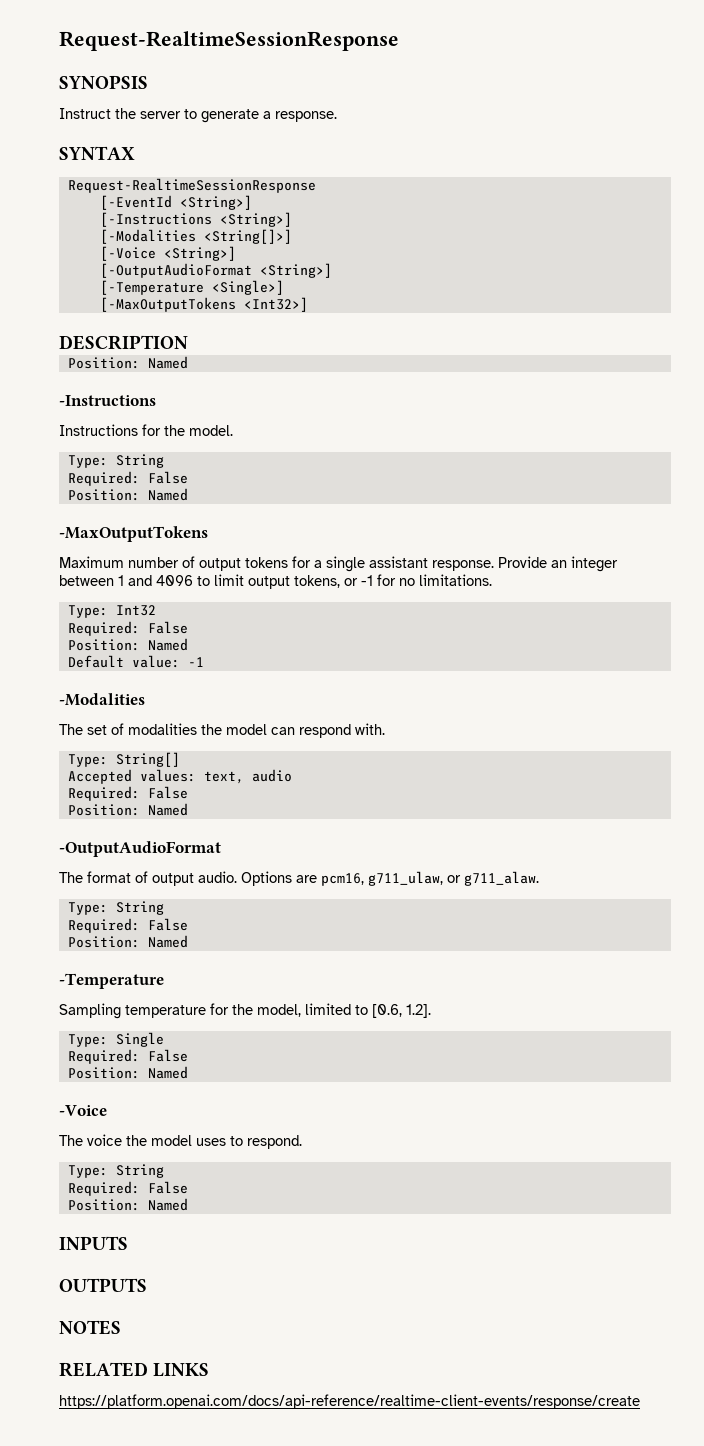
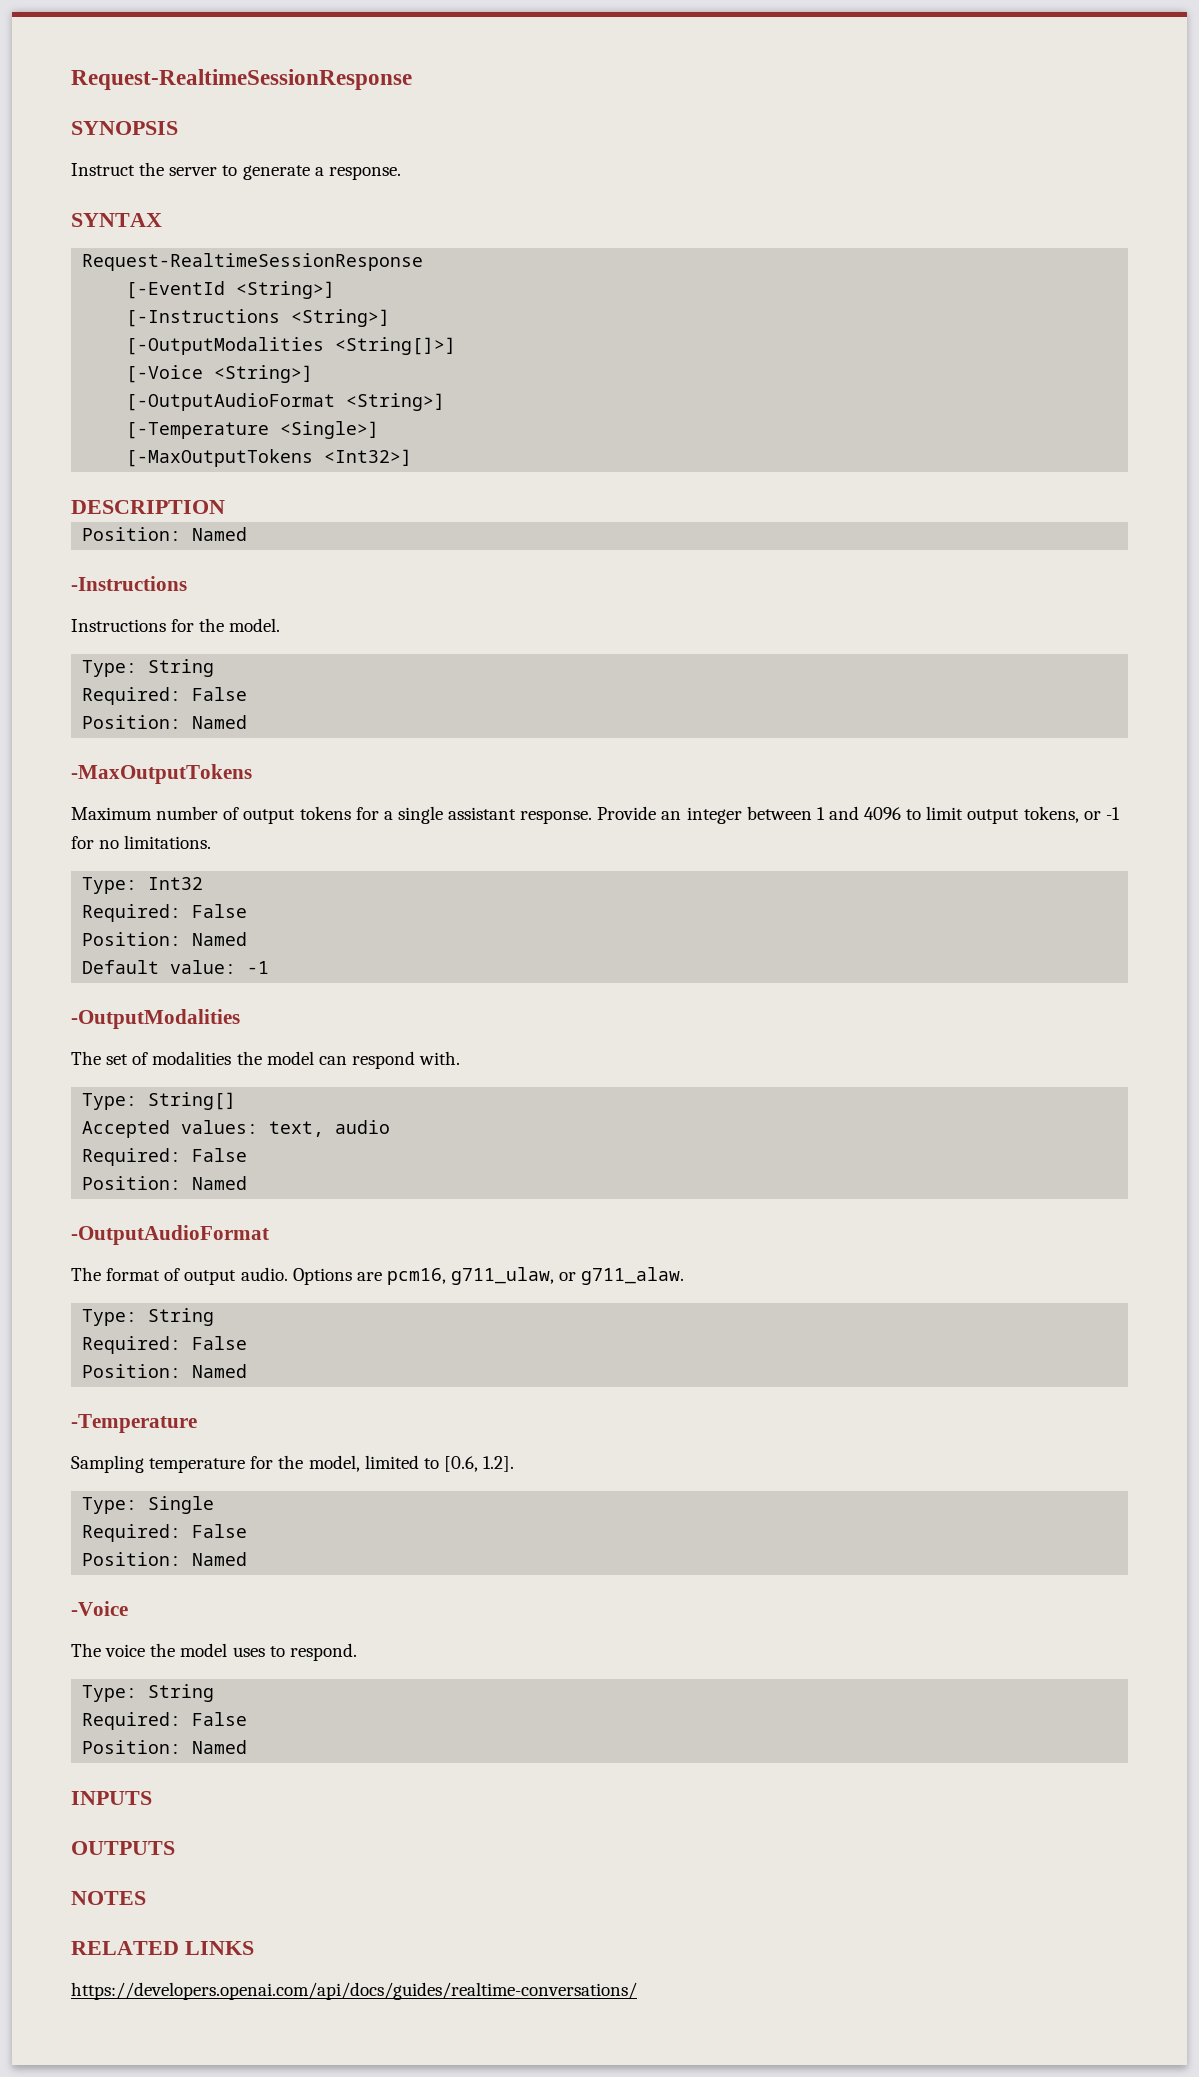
- [-Modalities <String[]>]
+ [-OutputModalities <String[]>]
- -Modalities
+ -OutputModalities
- https://platform.openai.com/docs/api-reference/realtime-client-events/response/create
+ https://developers.openai.com/api/docs/guides/realtime-conversations/

